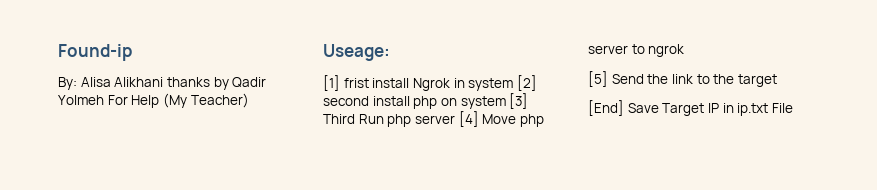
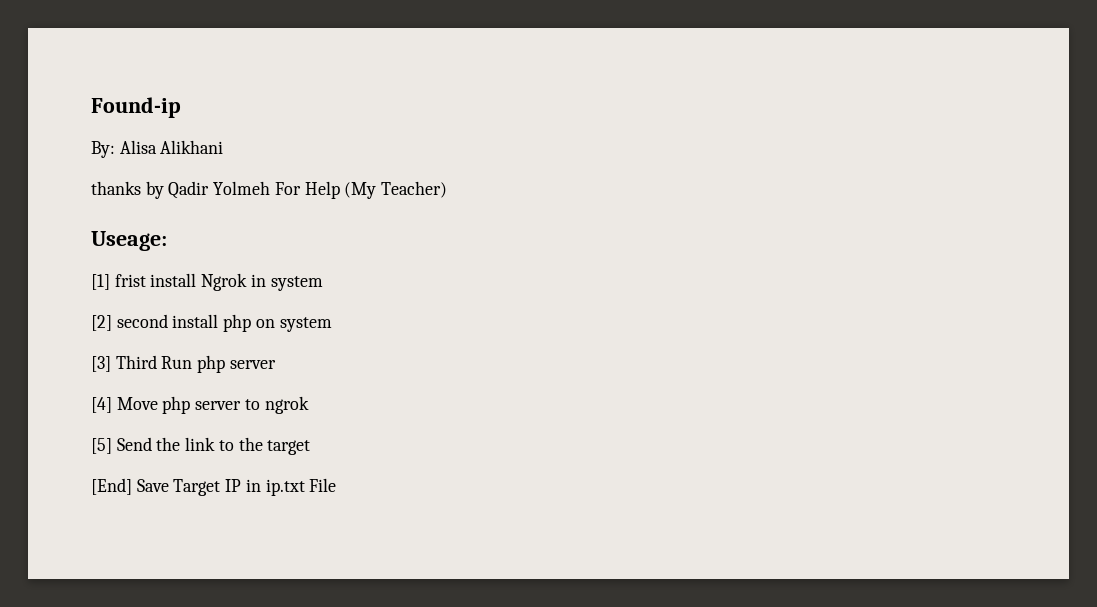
- By: Alisa Alikhani thanks by Qadir Yolmeh For Help (My Teacher)
+ By: Alisa Alikhani
+ thanks by Qadir Yolmeh For Help (My Teacher)
- [1] frist install Ngrok in system [2] second install php on system [3] Third Run php server [4] Move php server to ngrok
+ [1] frist install Ngrok in system
+ [2] second install php on system
+ [3] Third Run php server
+ [4] Move php server to ngrok

